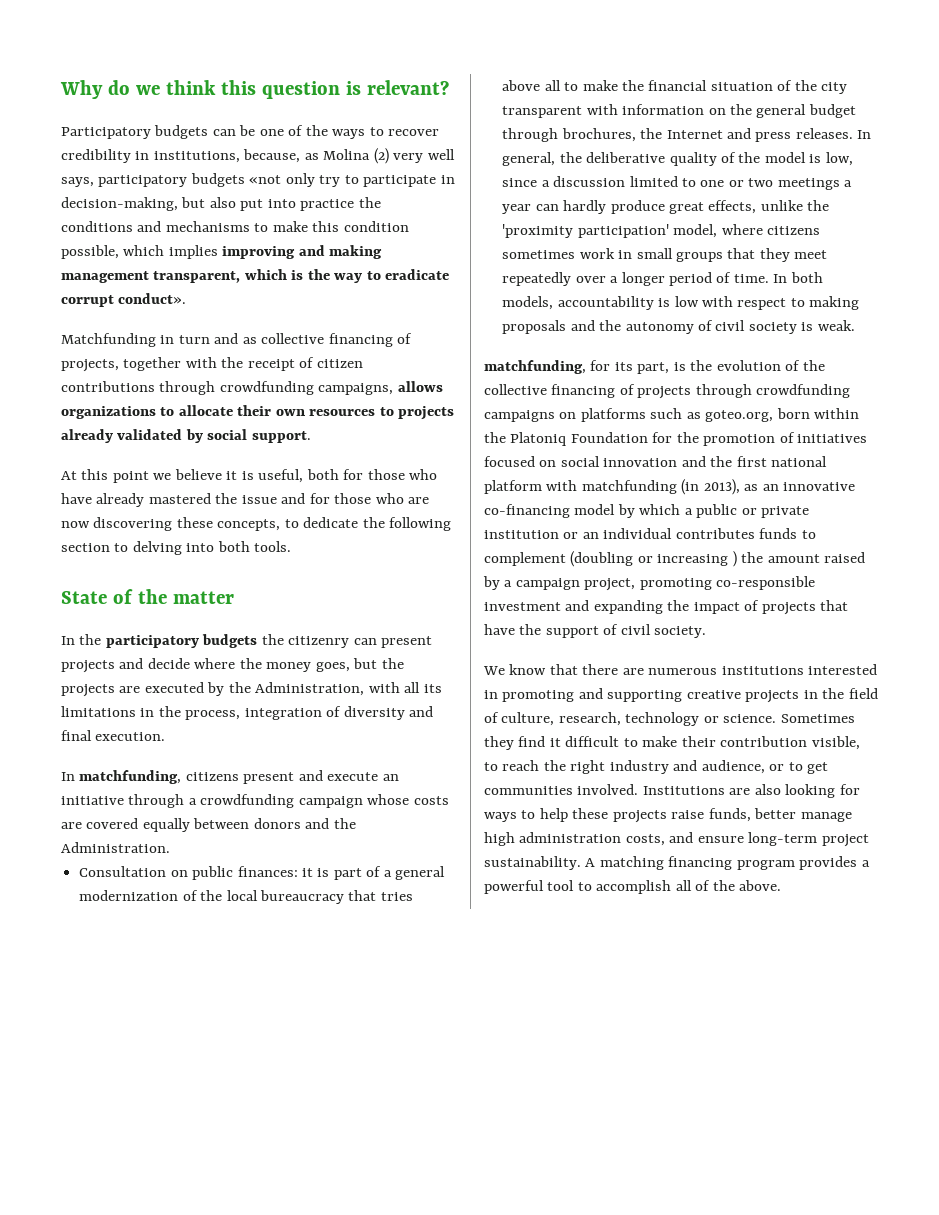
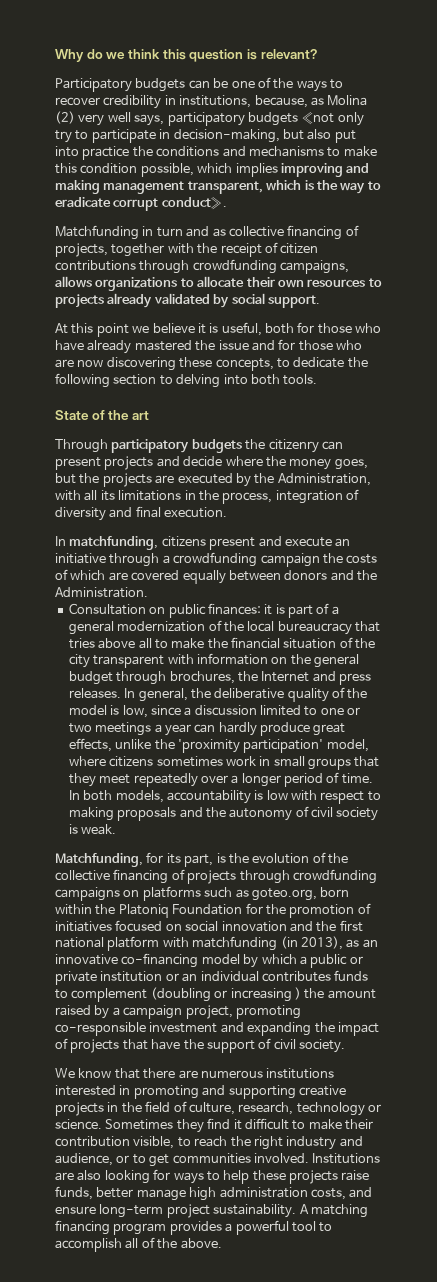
- State of the matter
- In the participatory budgets the citizenry can present projects and decide where the money goes, but the projects are executed by the Administration, with all its limitations in the process, integration of diversity and final execution.
+ State of the art
+ Through participatory budgets the citizenry can present projects and decide where the money goes, but the projects are executed by the Administration, with all its limitations in the process, integration of diversity and final execution.
- In matchfunding, citizens present and execute an initiative through a crowdfunding campaign whose costs are covered equally between donors and the Administration.
+ In matchfunding, citizens present and execute an initiative through a crowdfunding campaign the costs of which are covered equally between donors and the Administration.
- matchfunding, for its part, is the evolution of the collective financing of projects through crowdfunding campaigns on platforms such as goteo.org, born within the Platoniq Foundation for the promotion of initiatives focused on social innovation and the first national platform with matchfunding (in 2013), as an innovative co-financing model by which a public or private institution or an individual contributes funds to complement (doubling or increasing ) the amount raised by a campaign project, promoting co-responsible investment and expanding the impact of projects that have the support of civil society.
+ Matchfunding, for its part, is the evolution of the collective financing of projects through crowdfunding campaigns on platforms such as goteo.org, born within the Platoniq Foundation for the promotion of initiatives focused on social innovation and the first national platform with matchfunding (in 2013), as an innovative co-financing model by which a public or private institution or an individual contributes funds to complement (doubling or increasing ) the amount raised by a campaign project, promoting co-responsible investment and expanding the impact of projects that have the support of civil society.

